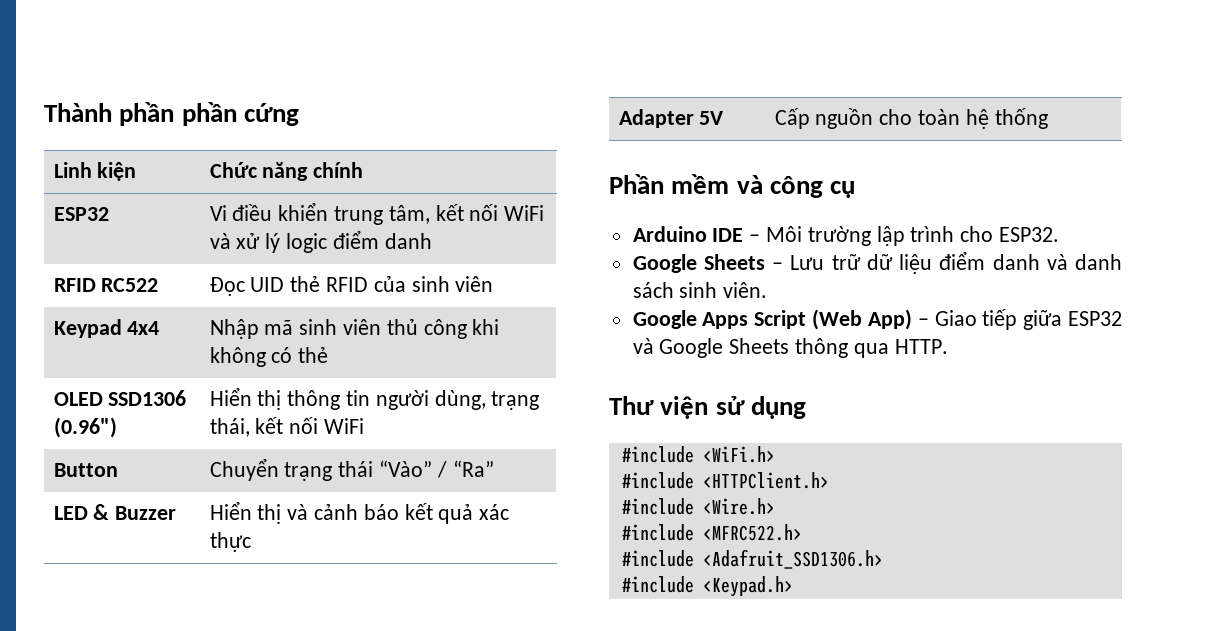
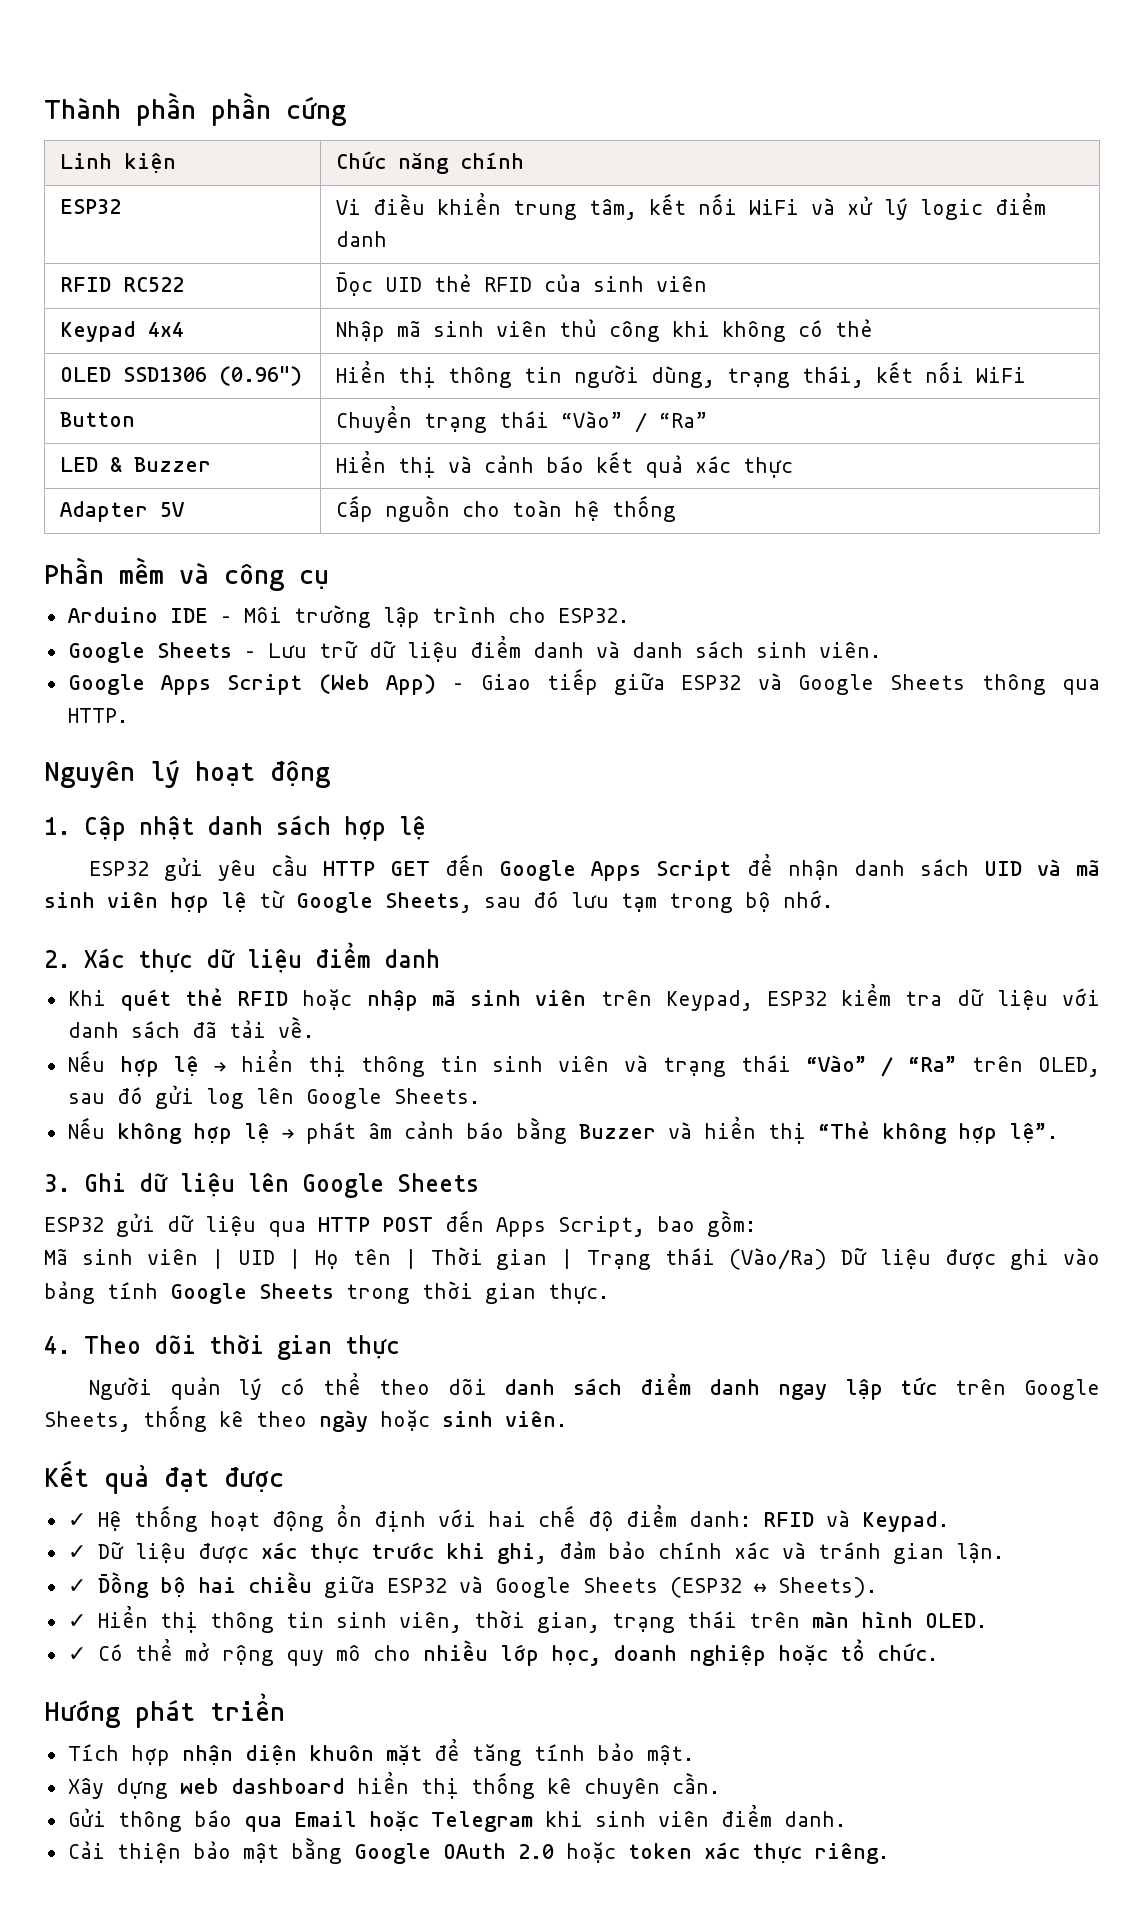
- Thư viện sử dụng
- #include <WiFi.h>
- #include <HTTPClient.h>
- #include <Wire.h>
- #include <MFRC522.h>
- #include <Adafruit_SSD1306.h>
- #include <Keypad.h>
+ Nguyên lý hoạt động
+ 1. Cập nhật danh sách hợp lệ
+ ESP32 gửi yêu cầu HTTP GET đến Google Apps Script để nhận danh sách UID và mã sinh viên hợp lệ từ Google Sheets, sau đó lưu tạm trong bộ nhớ.
+ 2. Xác thực dữ liệu điểm danh
+ Khi quét thẻ RFID hoặc nhập mã sinh viên trên Keypad, ESP32 kiểm tra dữ liệu với danh sách đã tải về.
+ Nếu hợp lệ → hiển thị thông tin sinh viên và trạng thái “Vào” / “Ra” trên OLED, sau đó gửi log lên Google Sheets.
+ Nếu không hợp lệ → phát âm cảnh báo bằng Buzzer và hiển thị “Thẻ không hợp lệ”.
+ 3. Ghi dữ liệu lên Google Sheets
+ ESP32 gửi dữ liệu qua HTTP POST đến Apps Script, bao gồm:
+ Mã sinh viên | UID | Họ tên | Thời gian | Trạng thái (Vào/Ra) Dữ liệu được ghi vào bảng tính Google Sheets trong thời gian thực.
+ 4. Theo dõi thời gian thực
+ Người quản lý có thể theo dõi danh sách điểm danh ngay lập tức trên Google Sheets, thống kê theo ngày hoặc sinh viên.
+ Kết quả đạt được
+ ✓ Hệ thống hoạt động ổn định với hai chế độ điểm danh: RFID và Keypad.
+ ✓ Dữ liệu được xác thực trước khi ghi, đảm bảo chính xác và tránh gian lận.
+ ✓ Đồng bộ hai chiều giữa ESP32 và Google Sheets (ESP32 ↔ Sheets).
+ ✓ Hiển thị thông tin sinh viên, thời gian, trạng thái trên màn hình OLED.
+ ✓ Có thể mở rộng quy mô cho nhiều lớp học, doanh nghiệp hoặc tổ chức.
+ Hướng phát triển
+ Tích hợp nhận diện khuôn mặt để tăng tính bảo mật.
+ Xây dựng web dashboard hiển thị thống kê chuyên cần.
+ Gửi thông báo qua Email hoặc Telegram khi sinh viên điểm danh.
+ Cải thiện bảo mật bằng Google OAuth 2.0 hoặc token xác thực riêng.

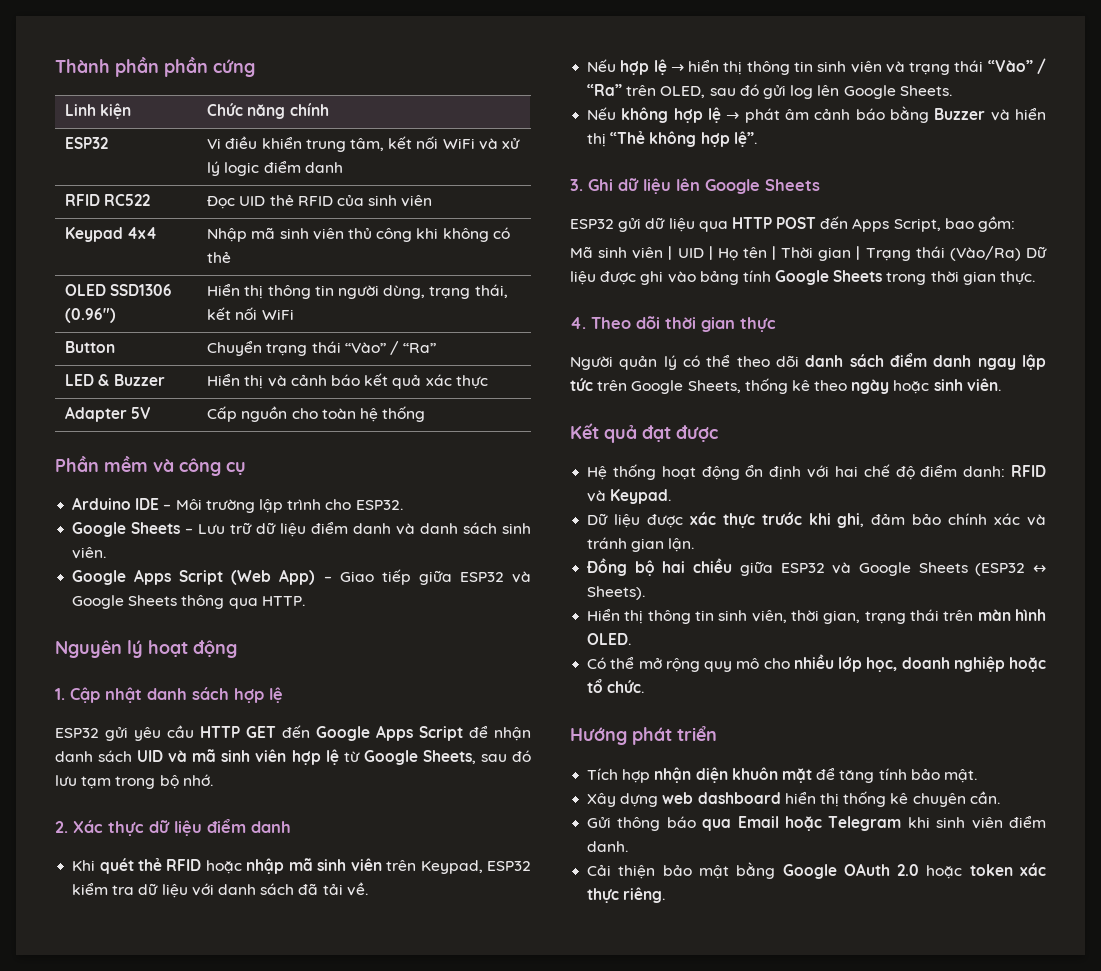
- ✓ Hệ thống hoạt động ổn định với hai chế độ điểm danh: RFID và Keypad.
+ Hệ thống hoạt động ổn định với hai chế độ điểm danh: RFID và Keypad.
- ✓ Dữ liệu được xác thực trước khi ghi, đảm bảo chính xác và tránh gian lận.
+ Dữ liệu được xác thực trước khi ghi, đảm bảo chính xác và tránh gian lận.
- ✓ Đồng bộ hai chiều giữa ESP32 và Google Sheets (ESP32 ↔ Sheets).
+ Đồng bộ hai chiều giữa ESP32 và Google Sheets (ESP32 ↔ Sheets).
- ✓ Hiển thị thông tin sinh viên, thời gian, trạng thái trên màn hình OLED.
+ Hiển thị thông tin sinh viên, thời gian, trạng thái trên màn hình OLED.
- ✓ Có thể mở rộng quy mô cho nhiều lớp học, doanh nghiệp hoặc tổ chức.
+ Có thể mở rộng quy mô cho nhiều lớp học, doanh nghiệp hoặc tổ chức.

